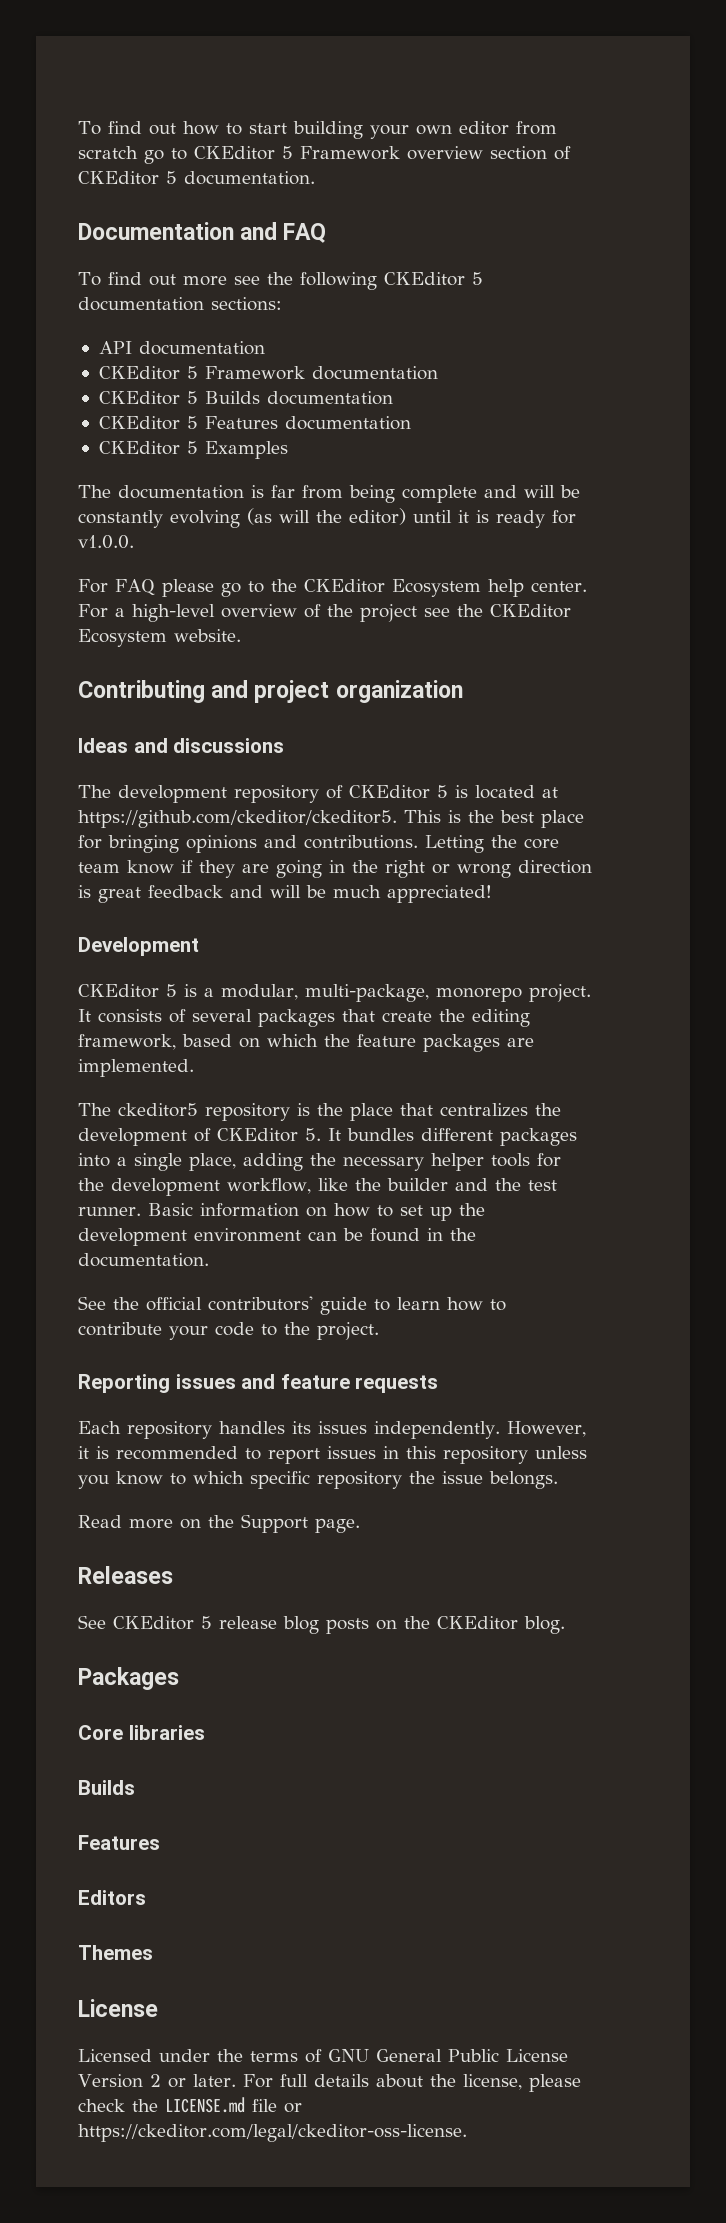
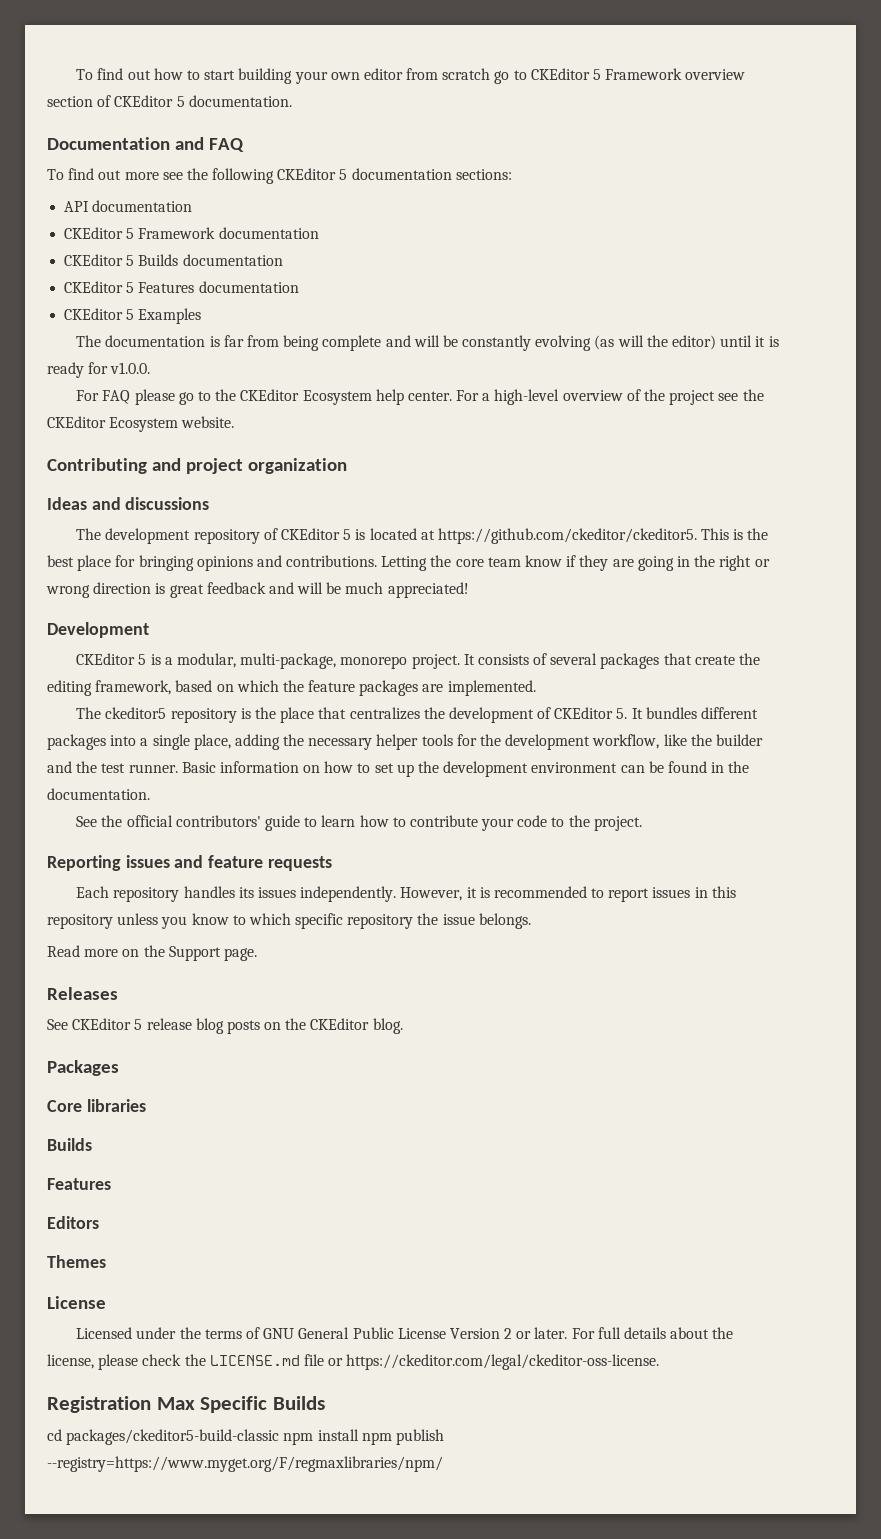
+ Registration Max Specific Builds
+ cd packages/ckeditor5-build-classic npm install npm publish --registry=https://www.myget.org/F/regmaxlibraries/npm/

